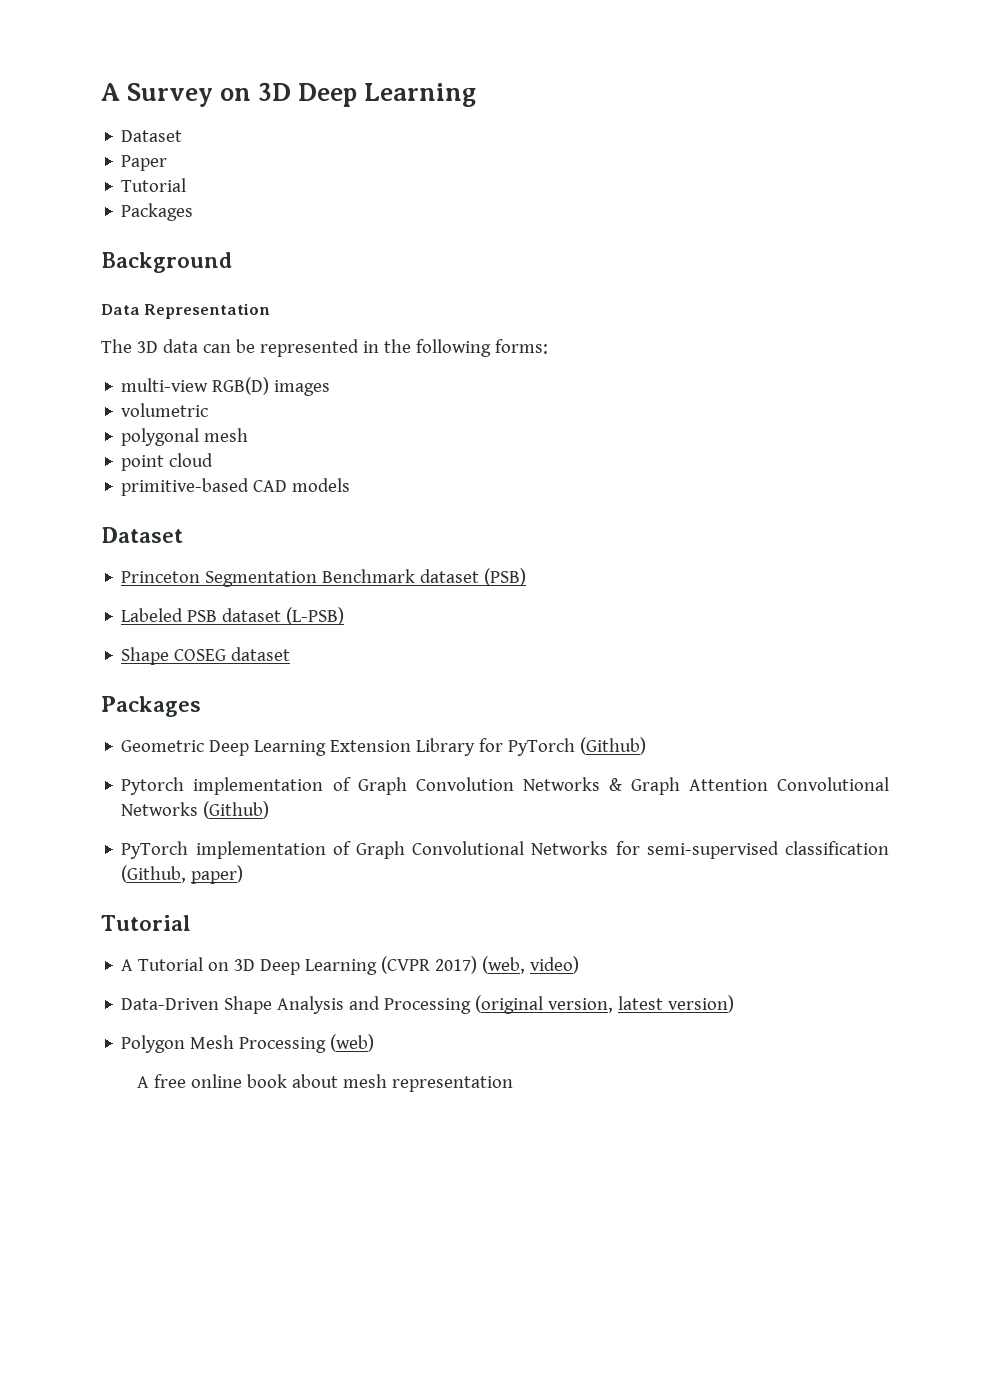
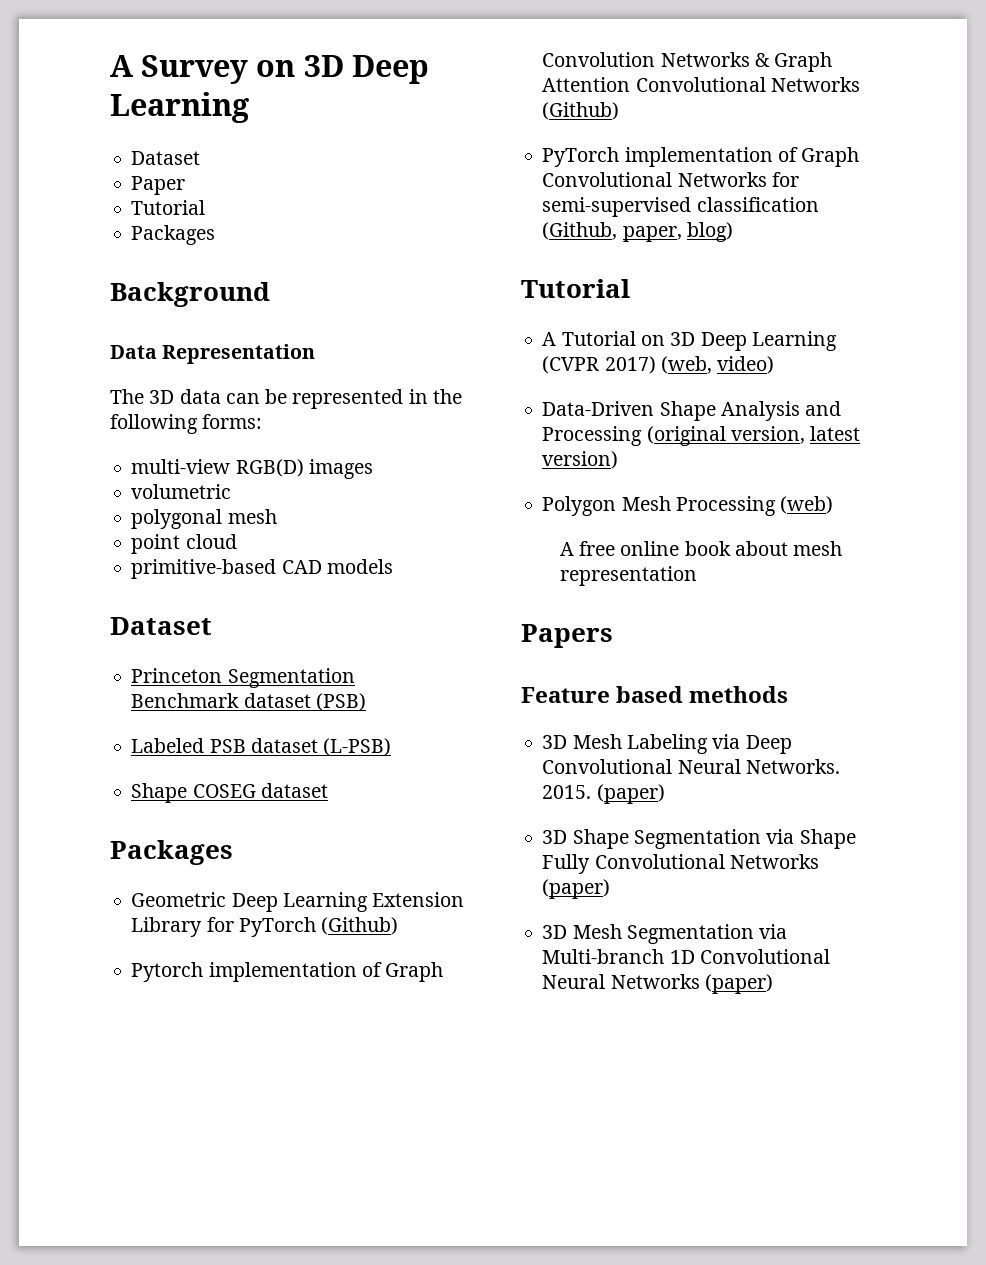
- PyTorch implementation of Graph Convolutional Networks for semi-supervised classification (Github, paper)
+ PyTorch implementation of Graph Convolutional Networks for semi-supervised classification (Github, paper, blog)
+ Papers
+ Feature based methods
+ 3D Mesh Labeling via Deep Convolutional Neural Networks. 2015. (paper)
+ 3D Shape Segmentation via Shape Fully Convolutional Networks (paper)
+ 3D Mesh Segmentation via Multi-branch 1D Convolutional Neural Networks (paper)

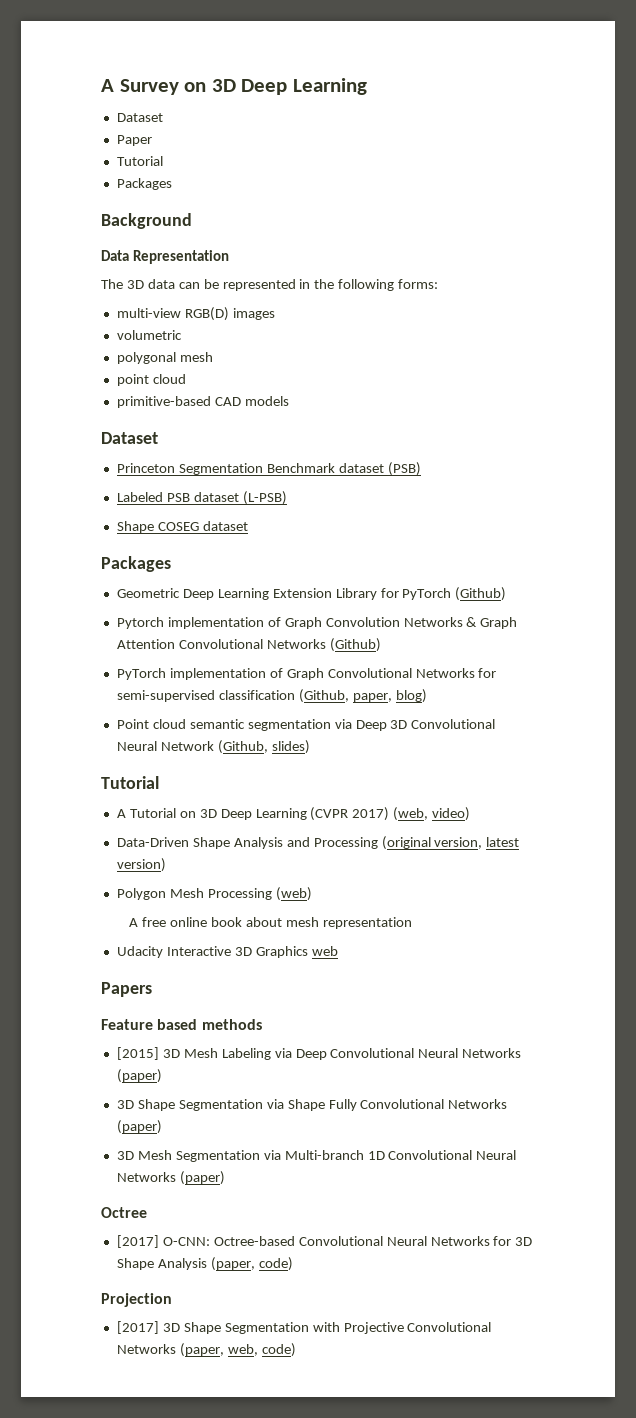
+ Point cloud semantic segmentation via Deep 3D Convolutional Neural Network (Github, slides)
+ Udacity Interactive 3D Graphics web
- 3D Mesh Labeling via Deep Convolutional Neural Networks. 2015. (paper)
+ [2015] 3D Mesh Labeling via Deep Convolutional Neural Networks (paper)
+ Octree
+ [2017] O-CNN: Octree-based Convolutional Neural Networks for 3D Shape Analysis (paper, code)
+ Projection
+ [2017] 3D Shape Segmentation with Projective Convolutional Networks (paper, web, code)

